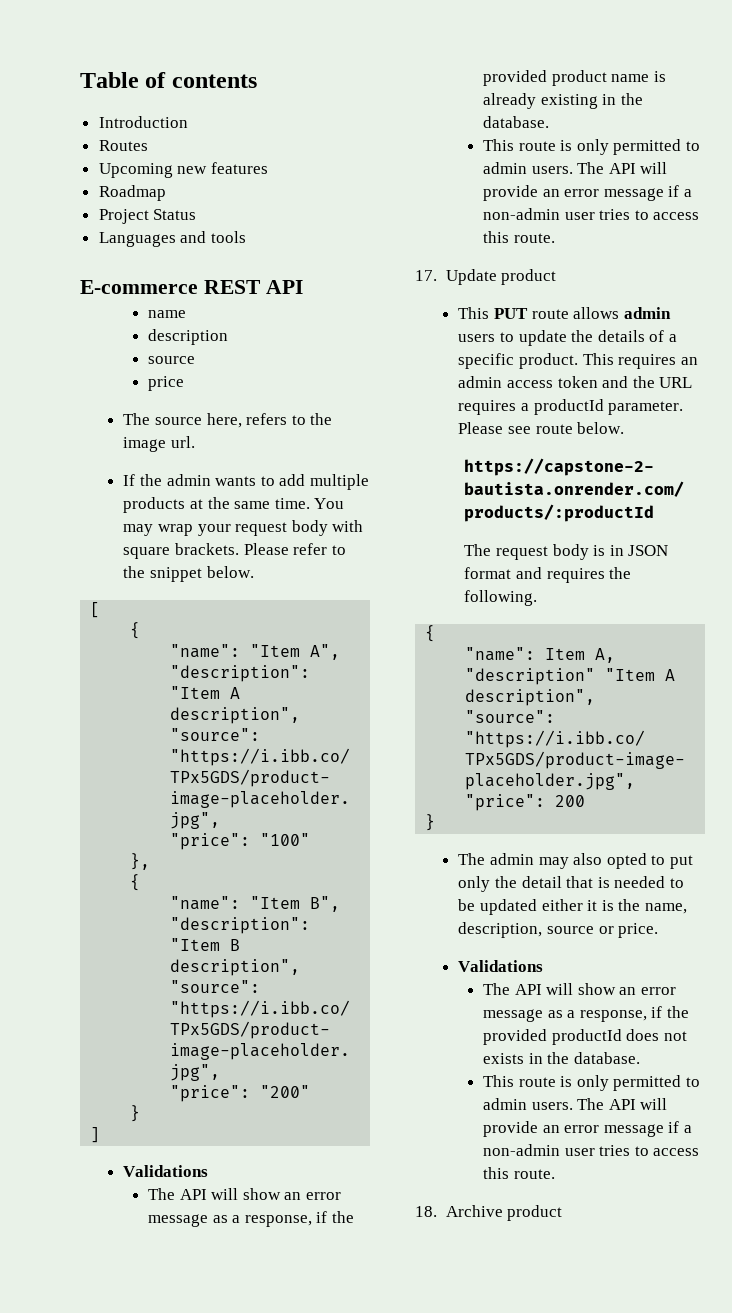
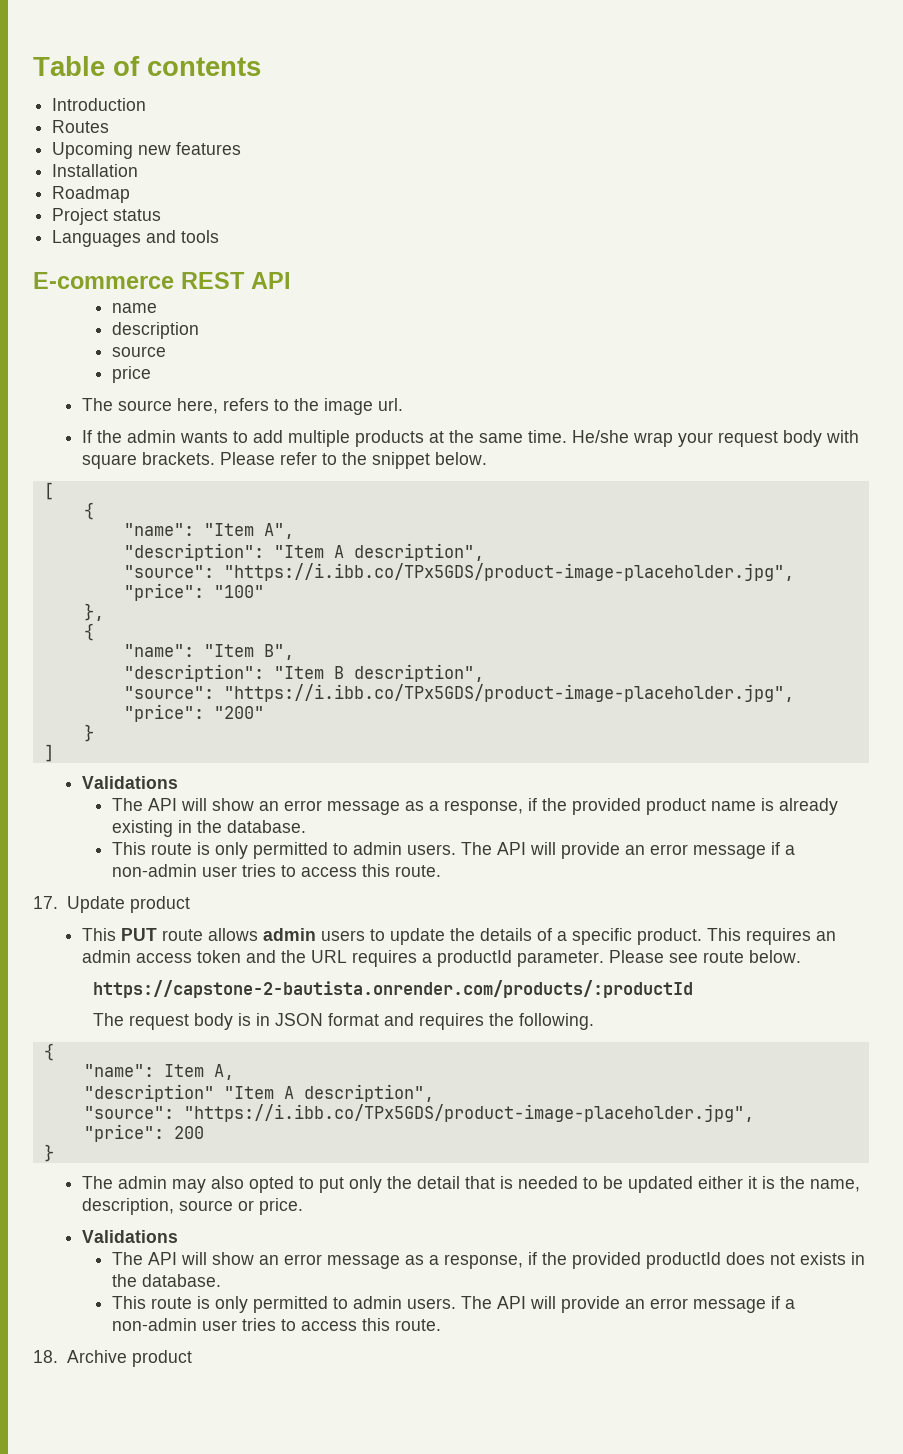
+ Installation
- Project Status
+ Project status
- You may wrap your request body with square brackets.
+ He/she wrap your request body with square brackets.

